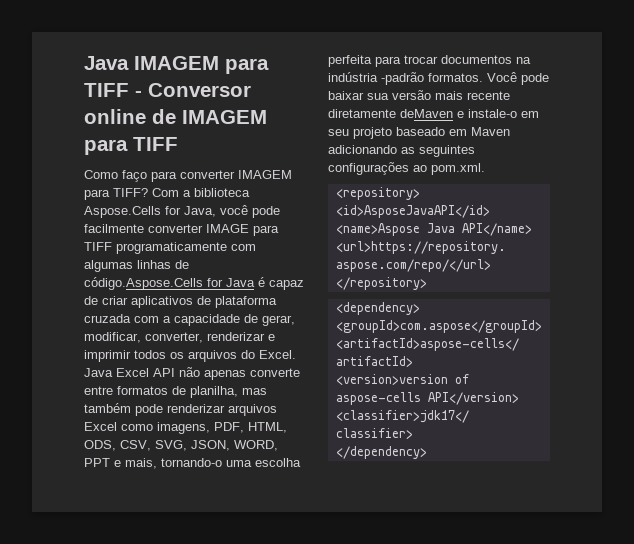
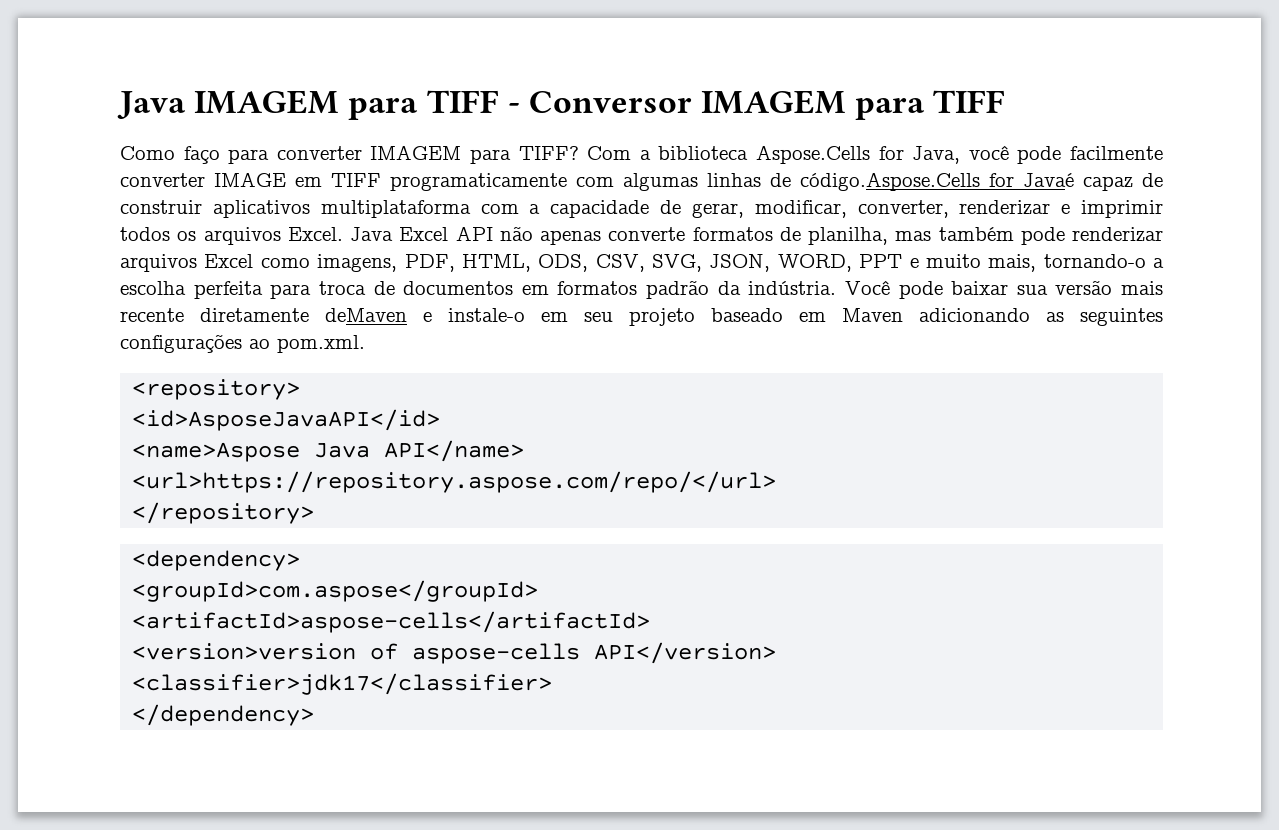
- Java IMAGEM para TIFF - Conversor online de IMAGEM para TIFF
+ Java IMAGEM para TIFF - Conversor IMAGEM para TIFF
- Com a biblioteca Aspose.Cells for Java, você pode facilmente converter IMAGE para TIFF programaticamente com algumas linhas de código.Aspose.Cells for Java é capaz de criar aplicativos de plataforma cruzada com a capacidade de gerar, modificar, converter, renderizar e imprimir todos os arquivos do Excel.
+ Com a biblioteca Aspose.Cells for Java, você pode facilmente converter IMAGE em TIFF programaticamente com algumas linhas de código.Aspose.Cells for Javaé capaz de construir aplicativos multiplataforma com a capacidade de gerar, modificar, converter, renderizar e imprimir todos os arquivos Excel.
- Java Excel API não apenas converte entre formatos de planilha, mas também pode renderizar arquivos Excel como imagens, PDF, HTML, ODS, CSV, SVG, JSON, WORD, PPT e mais, tornando-o uma escolha perfeita para trocar documentos na indústria -padrão formatos.
+ Java Excel API não apenas converte formatos de planilha, mas também pode renderizar arquivos Excel como imagens, PDF, HTML, ODS, CSV, SVG, JSON, WORD, PPT e muito mais, tornando-o a escolha perfeita para troca de documentos em formatos padrão da indústria.

